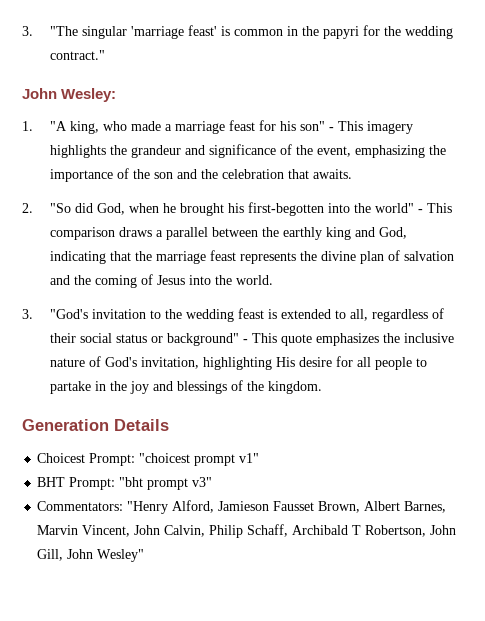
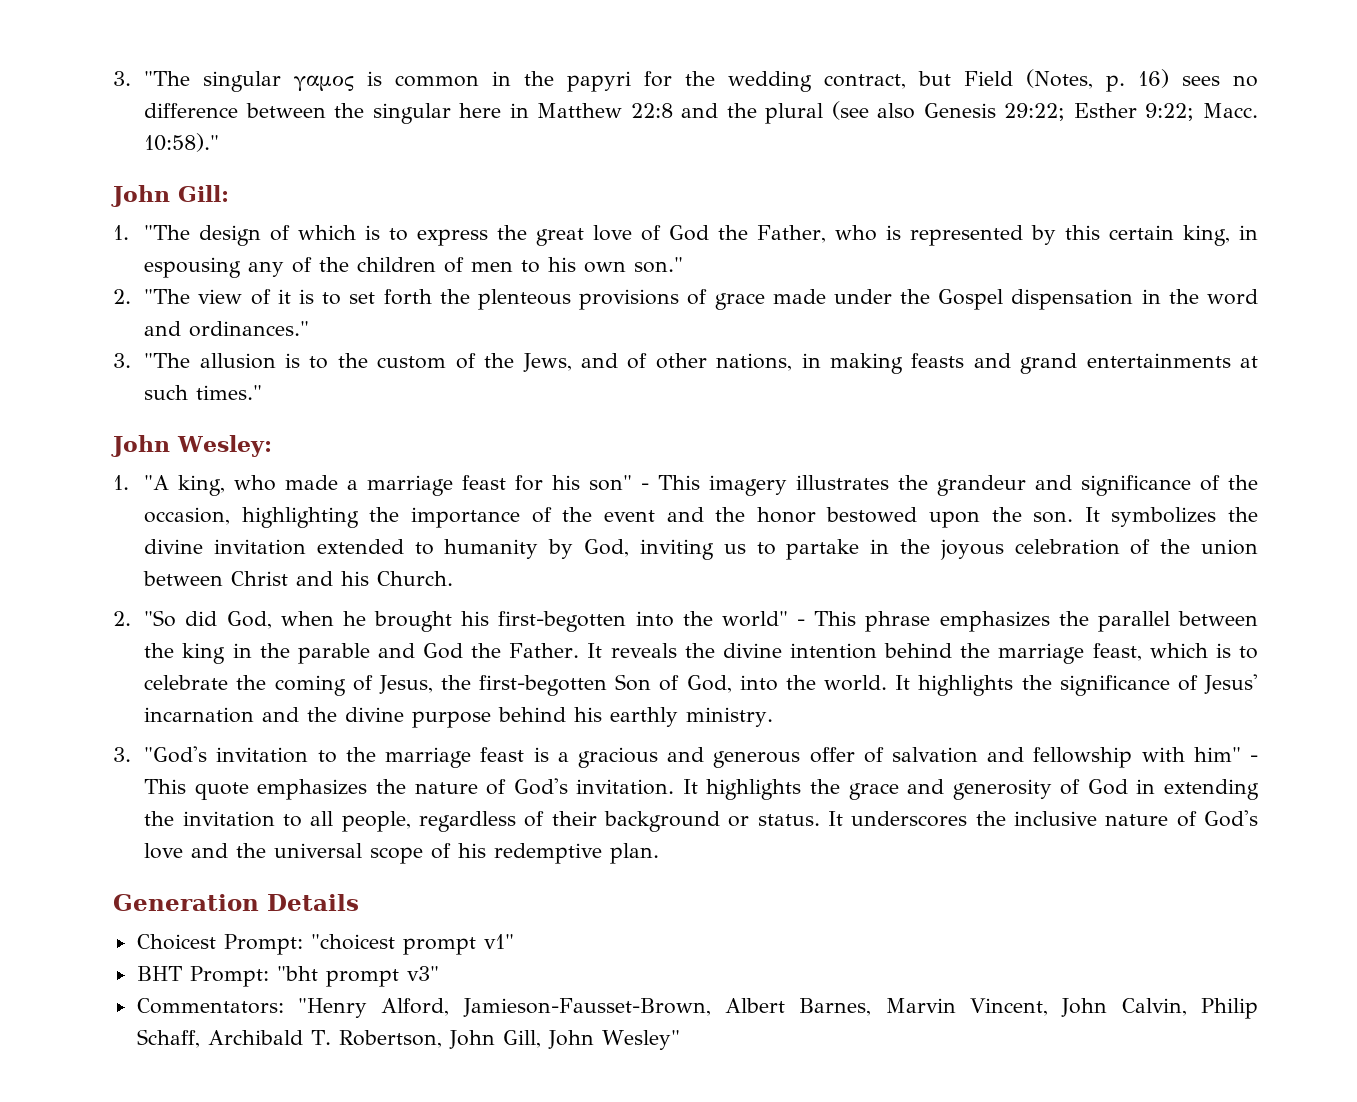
- 3. "The singular 'marriage feast' is common in the papyri for the wedding contract."
+ 3. "The singular γαμος is common in the papyri for the wedding contract, but Field (Notes, p. 16) sees no difference between the singular here in Matthew 22:8 and the plural (see also Genesis 29:22; Esther 9:22; Macc. 10:58)."
+ John Gill:
+ 1. "The design of which is to express the great love of God the Father, who is represented by this certain king, in espousing any of the children of men to his own son."
+ 2. "The view of it is to set forth the plenteous provisions of grace made under the Gospel dispensation in the word and ordinances."
+ 3. "The allusion is to the custom of the Jews, and of other nations, in making feasts and grand entertainments at such times."
- 1. "A king, who made a marriage feast for his son" - This imagery highlights the grandeur and significance of the event, emphasizing the importance of the son and the celebration that awaits.
+ 1. "A king, who made a marriage feast for his son" - This imagery illustrates the grandeur and significance of the occasion, highlighting the importance of the event and the honor bestowed upon the son. It symbolizes the divine invitation extended to humanity by God, inviting us to partake in the joyous celebration of the union between Christ and his Church.
- 2. "So did God, when he brought his first-begotten into the world" - This comparison draws a parallel between the earthly king and God, indicating that the marriage feast represents the divine plan of salvation and the coming of Jesus into the world.
+ 2. "So did God, when he brought his first-begotten into the world" - This phrase emphasizes the parallel between the king in the parable and God the Father. It reveals the divine intention behind the marriage feast, which is to celebrate the coming of Jesus, the first-begotten Son of God, into the world. It highlights the significance of Jesus' incarnation and the divine purpose behind his earthly ministry.
- 3. "God's invitation to the wedding feast is extended to all, regardless of their social status or background" - This quote emphasizes the inclusive nature of God's invitation, highlighting His desire for all people to partake in the joy and blessings of the kingdom.
+ 3. "God's invitation to the marriage feast is a gracious and generous offer of salvation and fellowship with him" - This quote emphasizes the nature of God's invitation. It highlights the grace and generosity of God in extending the invitation to all people, regardless of their background or status. It underscores the inclusive nature of God's love and the universal scope of his redemptive plan.
- Commentators: "Henry Alford, Jamieson Fausset Brown, Albert Barnes, Marvin Vincent, John Calvin, Philip Schaff, Archibald T Robertson, John Gill, John Wesley"
+ Commentators: "Henry Alford, Jamieson-Fausset-Brown, Albert Barnes, Marvin Vincent, John Calvin, Philip Schaff, Archibald T. Robertson, John Gill, John Wesley"

